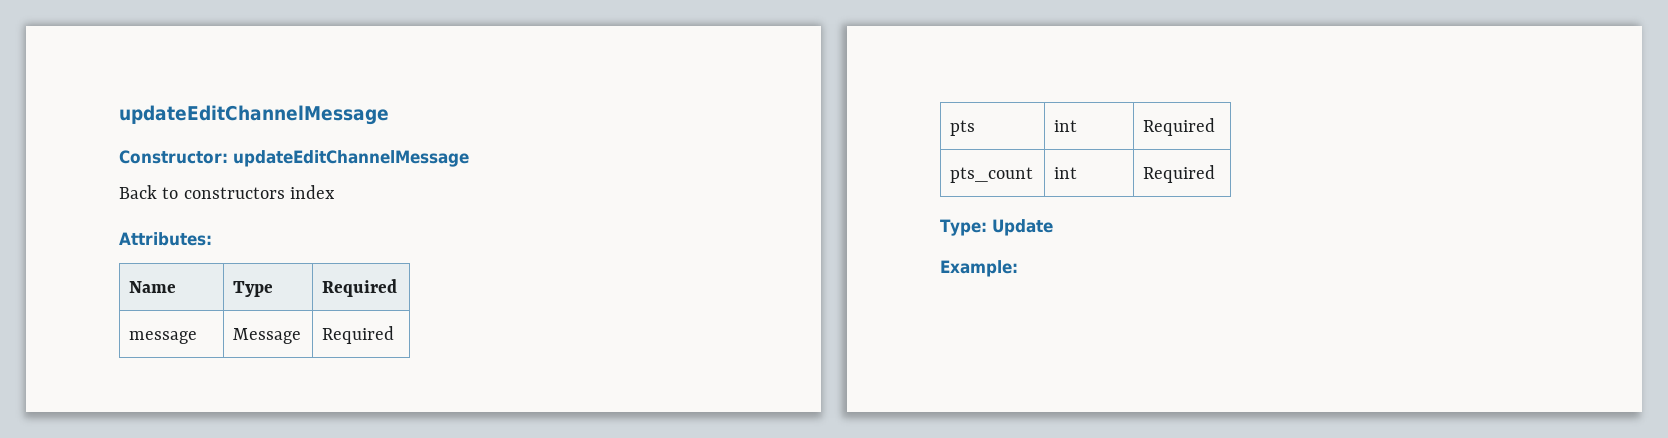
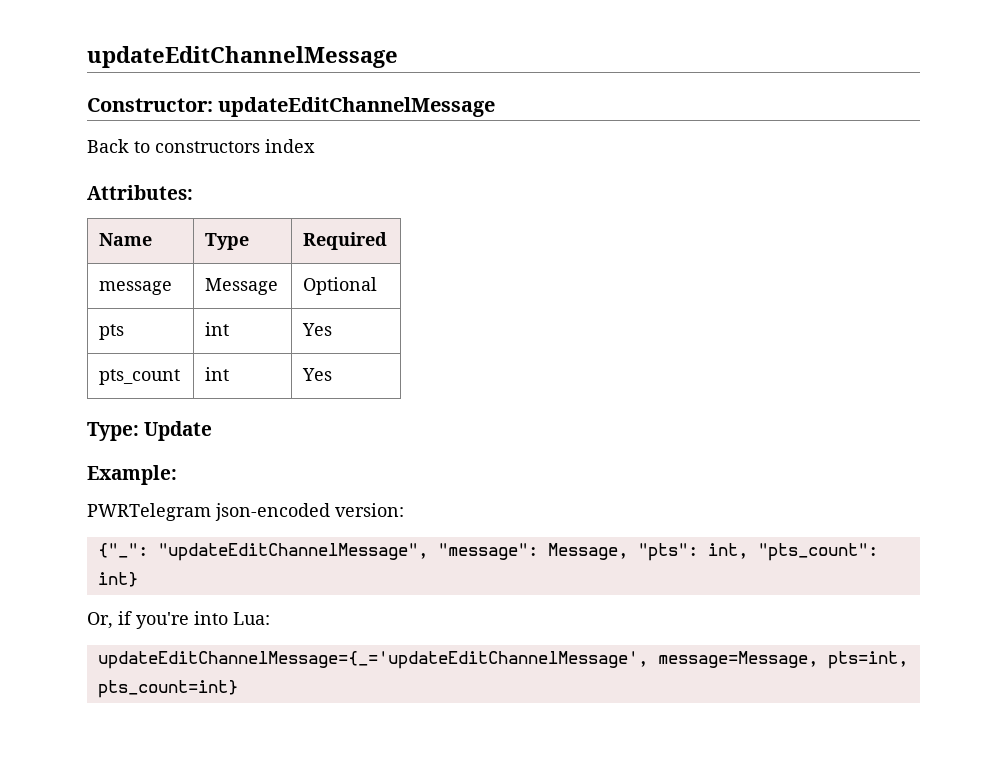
- message | Message | Required
+ message | Message | Optional
- pts | int | Required
+ pts | int | Yes
- pts_count | int | Required
+ pts_count | int | Yes
+ PWRTelegram json-encoded version:
+ {"_": "updateEditChannelMessage", "message": Message, "pts": int, "pts_count": int}
+ Or, if you're into Lua:
+ updateEditChannelMessage={_='updateEditChannelMessage', message=Message, pts=int, pts_count=int}

